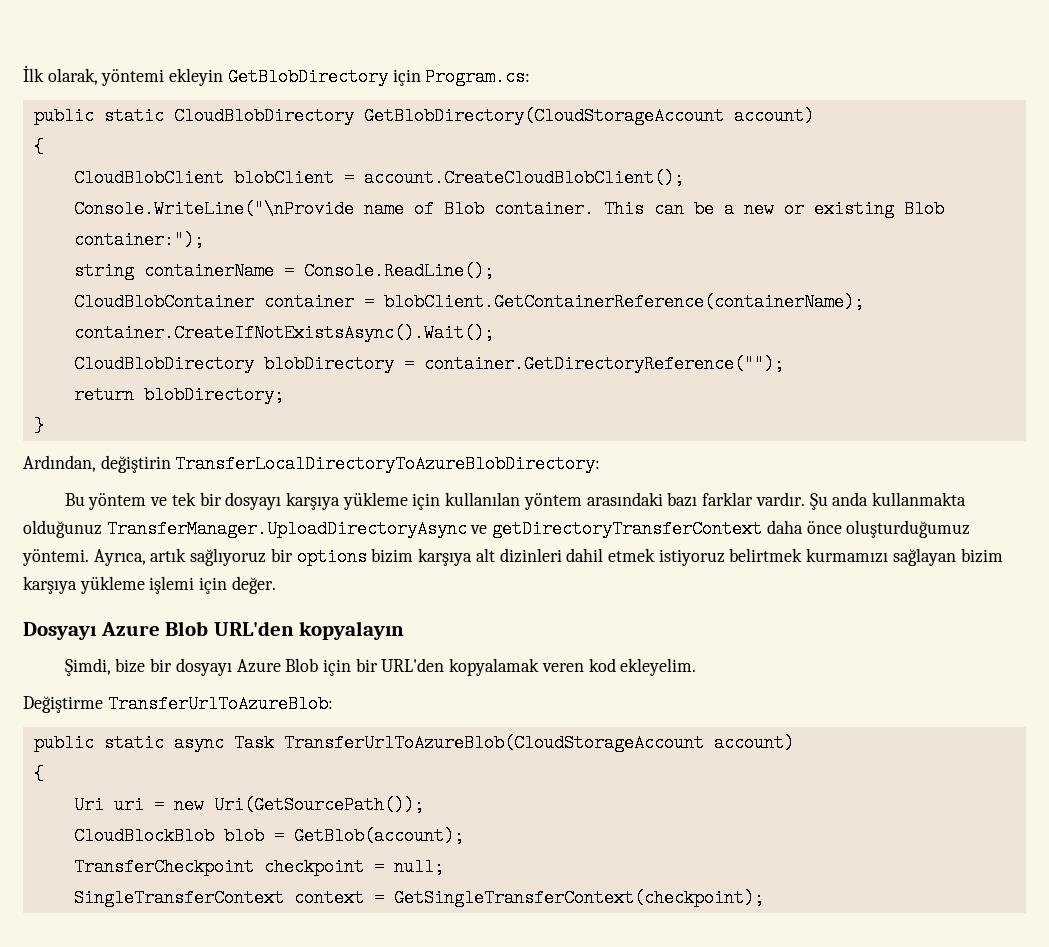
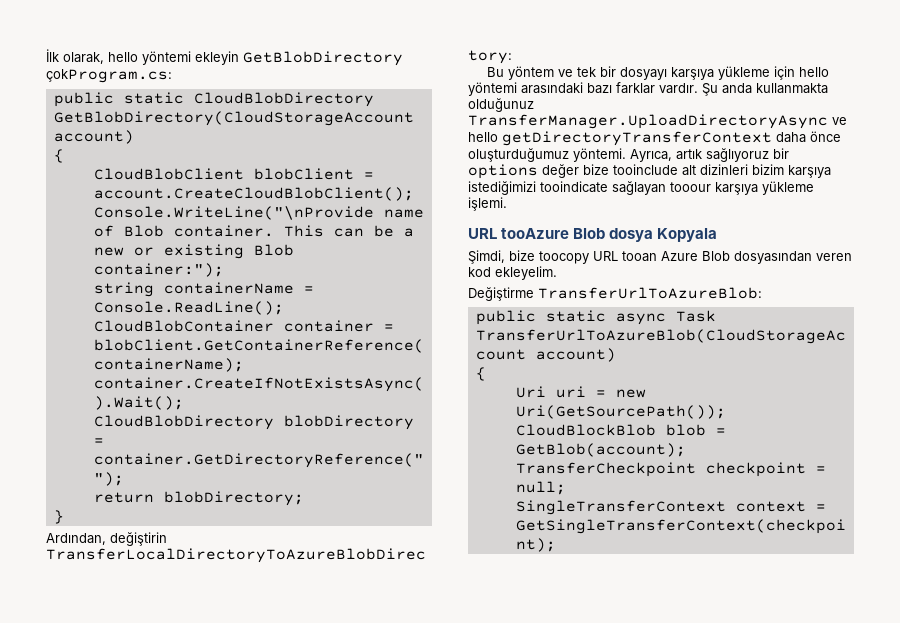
- İlk olarak, yöntemi ekleyin GetBlobDirectory için Program.cs:
+ İlk olarak, hello yöntemi ekleyin GetBlobDirectory çokProgram.cs:
- Bu yöntem ve tek bir dosyayı karşıya yükleme için kullanılan yöntem arasındaki bazı farklar vardır.
+ Bu yöntem ve tek bir dosyayı karşıya yükleme için hello yöntemi arasındaki bazı farklar vardır.
- Şu anda kullanmakta olduğunuz TransferManager.UploadDirectoryAsync ve getDirectoryTransferContext daha önce oluşturduğumuz yöntemi.
+ Şu anda kullanmakta olduğunuz TransferManager.UploadDirectoryAsync ve hello getDirectoryTransferContext daha önce oluşturduğumuz yöntemi.
- Ayrıca, artık sağlıyoruz bir options bizim karşıya alt dizinleri dahil etmek istiyoruz belirtmek kurmamızı sağlayan bizim karşıya yükleme işlemi için değer.
- Dosyayı Azure Blob URL'den kopyalayın
- Şimdi, bize bir dosyayı Azure Blob için bir URL'den kopyalamak veren kod ekleyelim.
+ Ayrıca, artık sağlıyoruz bir options değer bize tooinclude alt dizinleri bizim karşıya istediğimizi tooindicate sağlayan tooour karşıya yükleme işlemi.
+ URL tooAzure Blob dosya Kopyala
+ Şimdi, bize toocopy URL tooan Azure Blob dosyasından veren kod ekleyelim.

